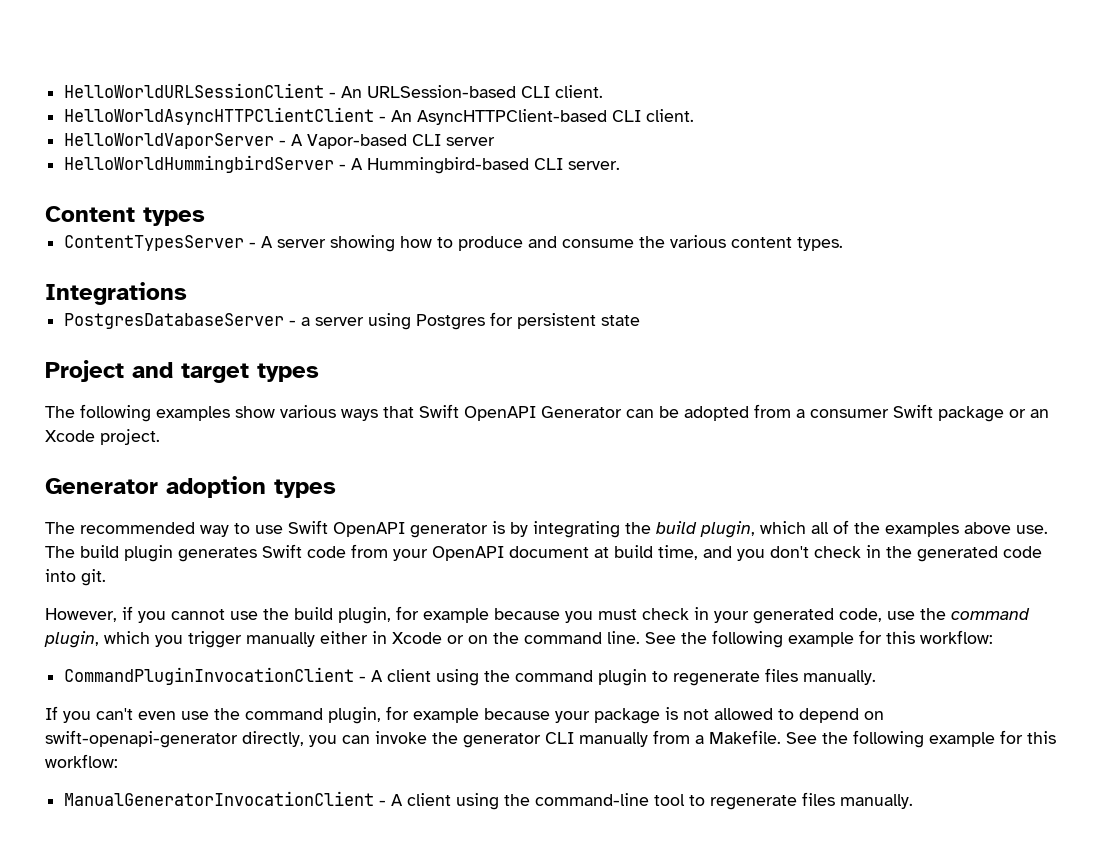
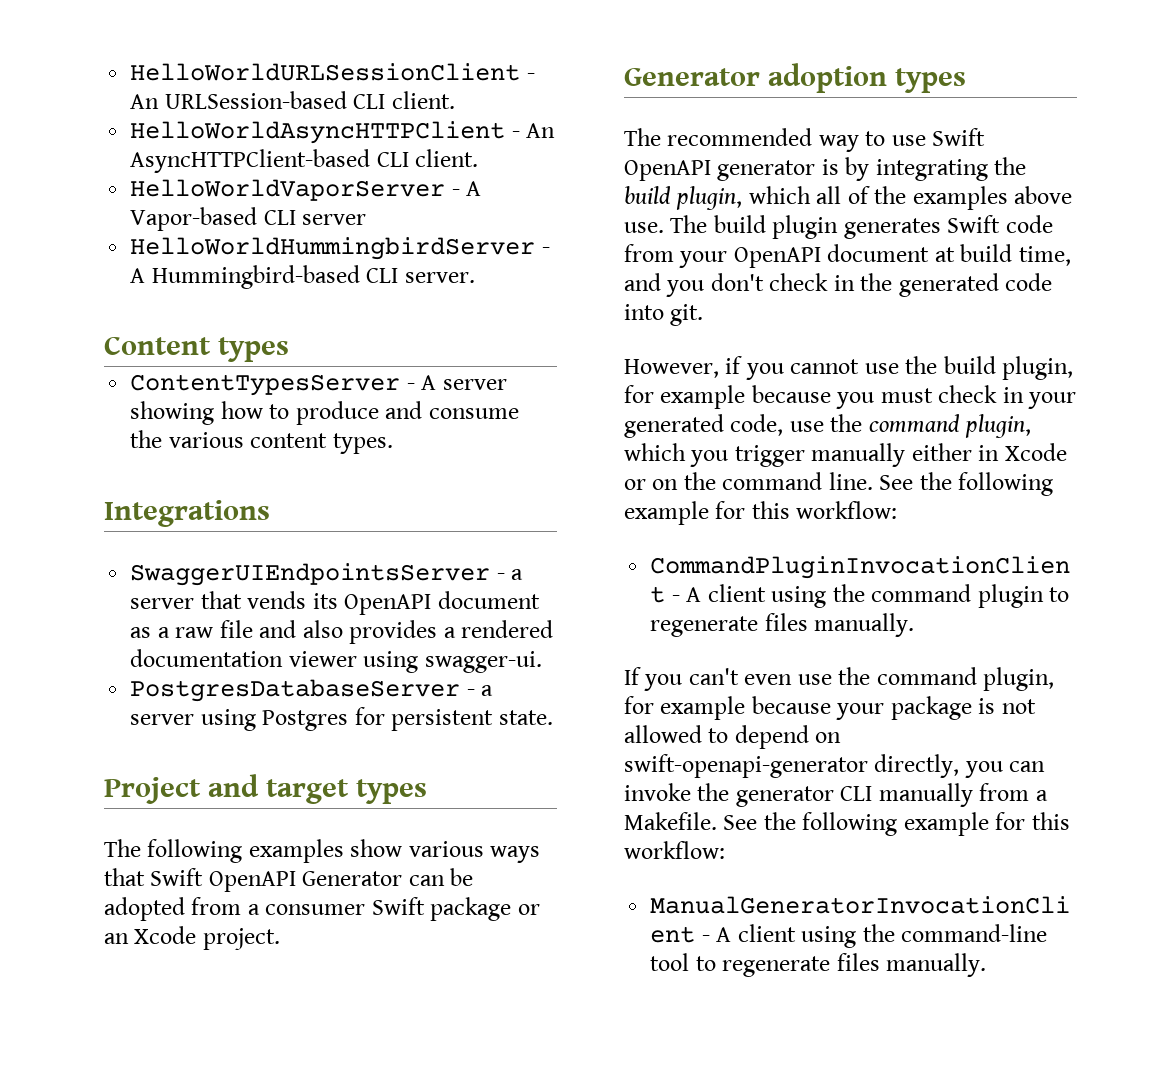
- HelloWorldAsyncHTTPClientClient - An AsyncHTTPClient-based CLI client.
+ HelloWorldAsyncHTTPClient - An AsyncHTTPClient-based CLI client.
+ SwaggerUIEndpointsServer - a server that vends its OpenAPI document as a raw file and also provides a rendered documentation viewer using swagger-ui.
- PostgresDatabaseServer - a server using Postgres for persistent state
+ PostgresDatabaseServer - a server using Postgres for persistent state.

